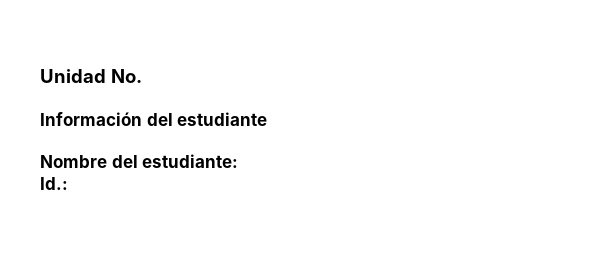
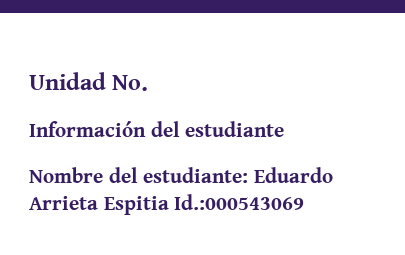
- Nombre del estudiante:
- Id.:
+ Nombre del estudiante: Eduardo Arrieta Espitia Id.:000543069

